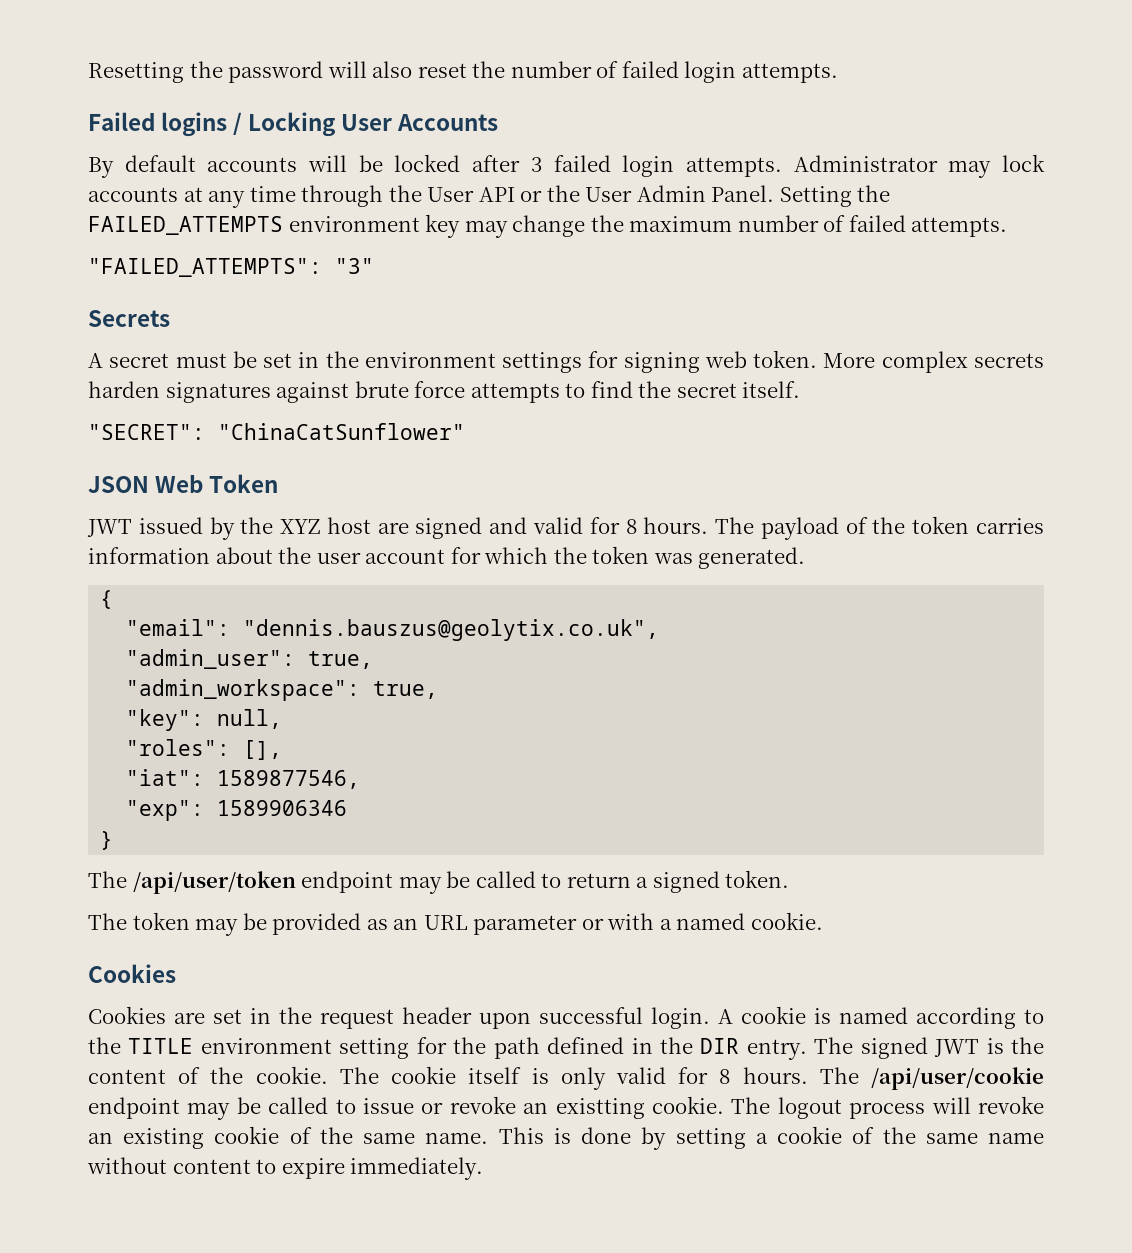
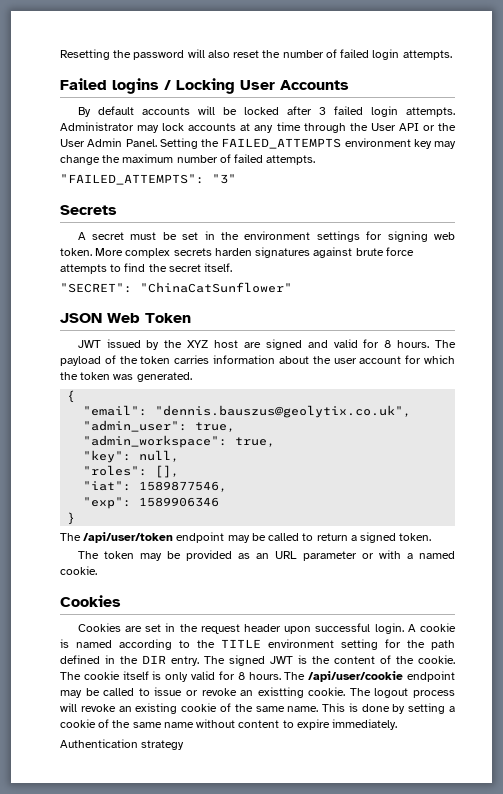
+ Authentication strategy

